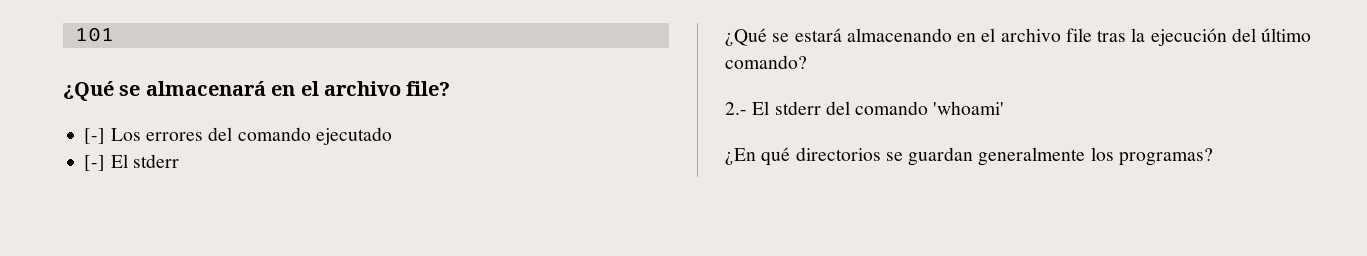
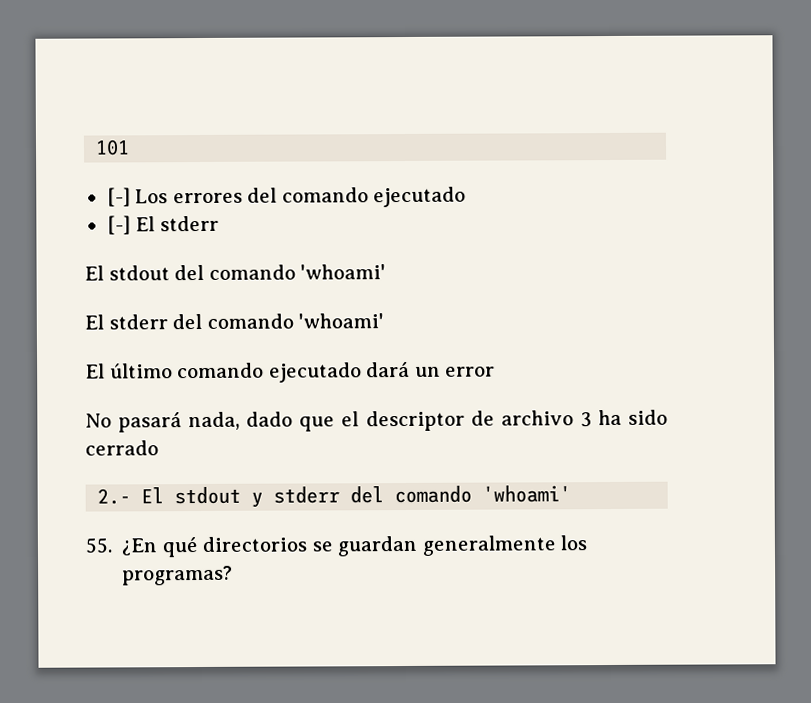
- ¿Qué se almacenará en el archivo file?
- ¿Qué se estará almacenando en el archivo file tras la ejecución del último comando?
- 2.- El stderr del comando 'whoami'
+ El stdout del comando 'whoami'
+ El stderr del comando 'whoami'
- ¿En qué directorios se guardan generalmente los programas?
+ El último comando ejecutado dará un error
+ No pasará nada, dado que el descriptor de archivo 3 ha sido cerrado
+ 2.- El stdout y stderr del comando 'whoami'
+ 55. ¿En qué directorios se guardan generalmente los programas?

